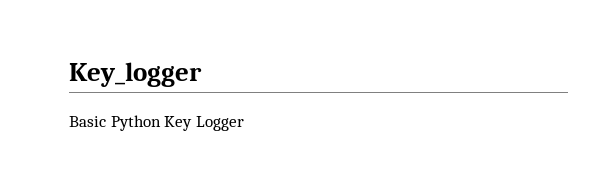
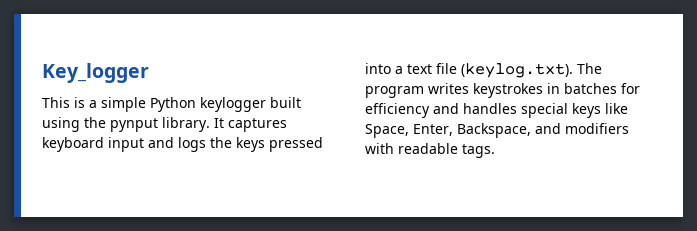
- Basic Python Key Logger
+ This is a simple Python keylogger built using the pynput library. It captures keyboard input and logs the keys pressed into a text file (keylog.txt). The program writes keystrokes in batches for efficiency and handles special keys like Space, Enter, Backspace, and modifiers with readable tags.

